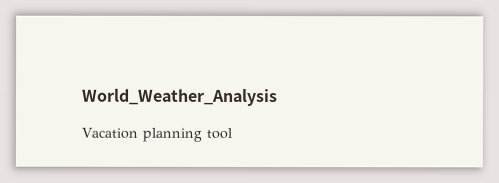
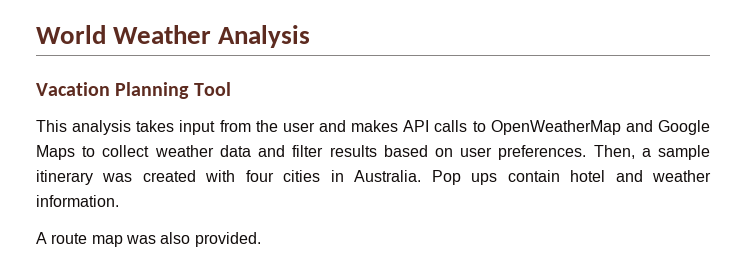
- World_Weather_Analysis
- Vacation planning tool
+ World Weather Analysis
+ Vacation Planning Tool
+ This analysis takes input from the user and makes API calls to OpenWeatherMap and Google Maps to collect weather data and filter results based on user preferences. Then, a sample itinerary was created with four cities in Australia. Pop ups contain hotel and weather information.
+ A route map was also provided.

